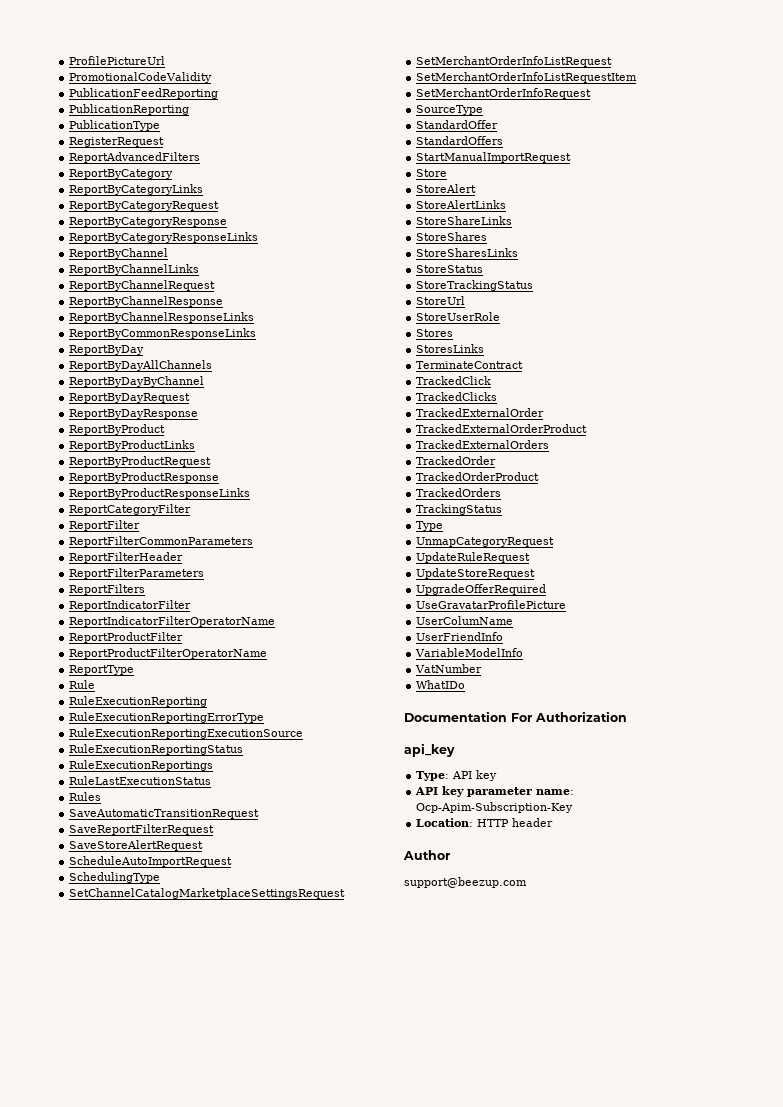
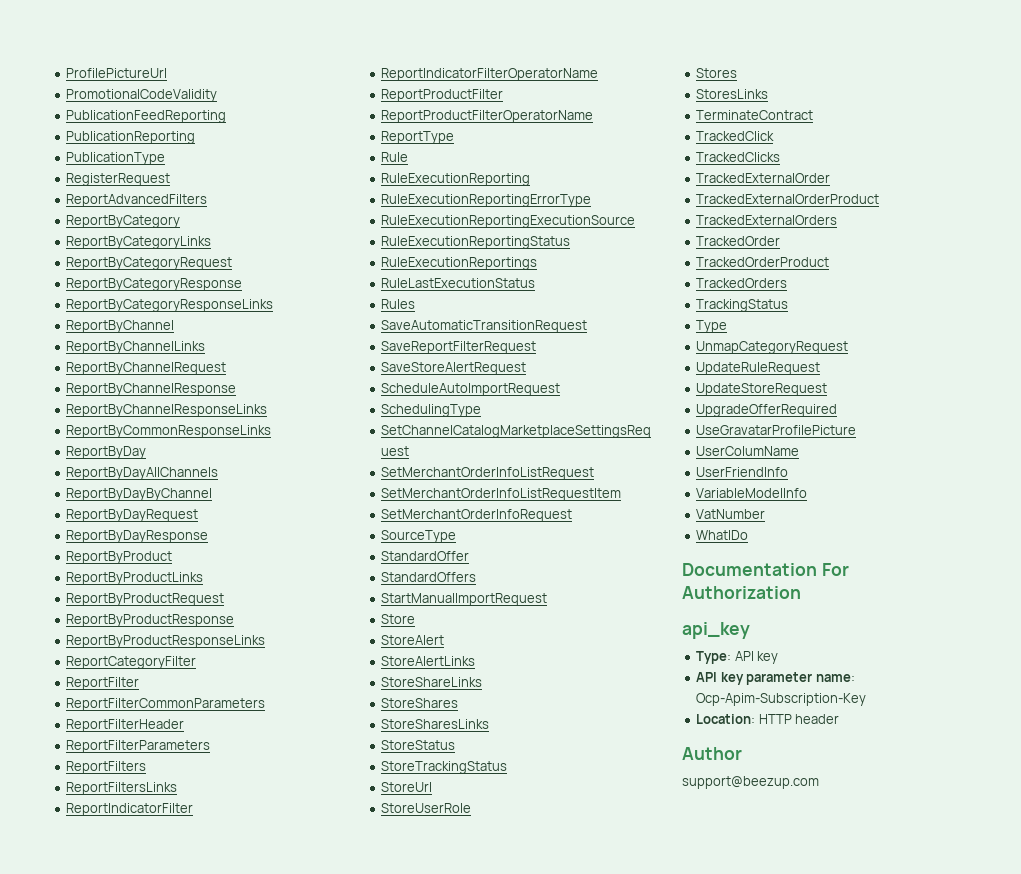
+ ReportFiltersLinks

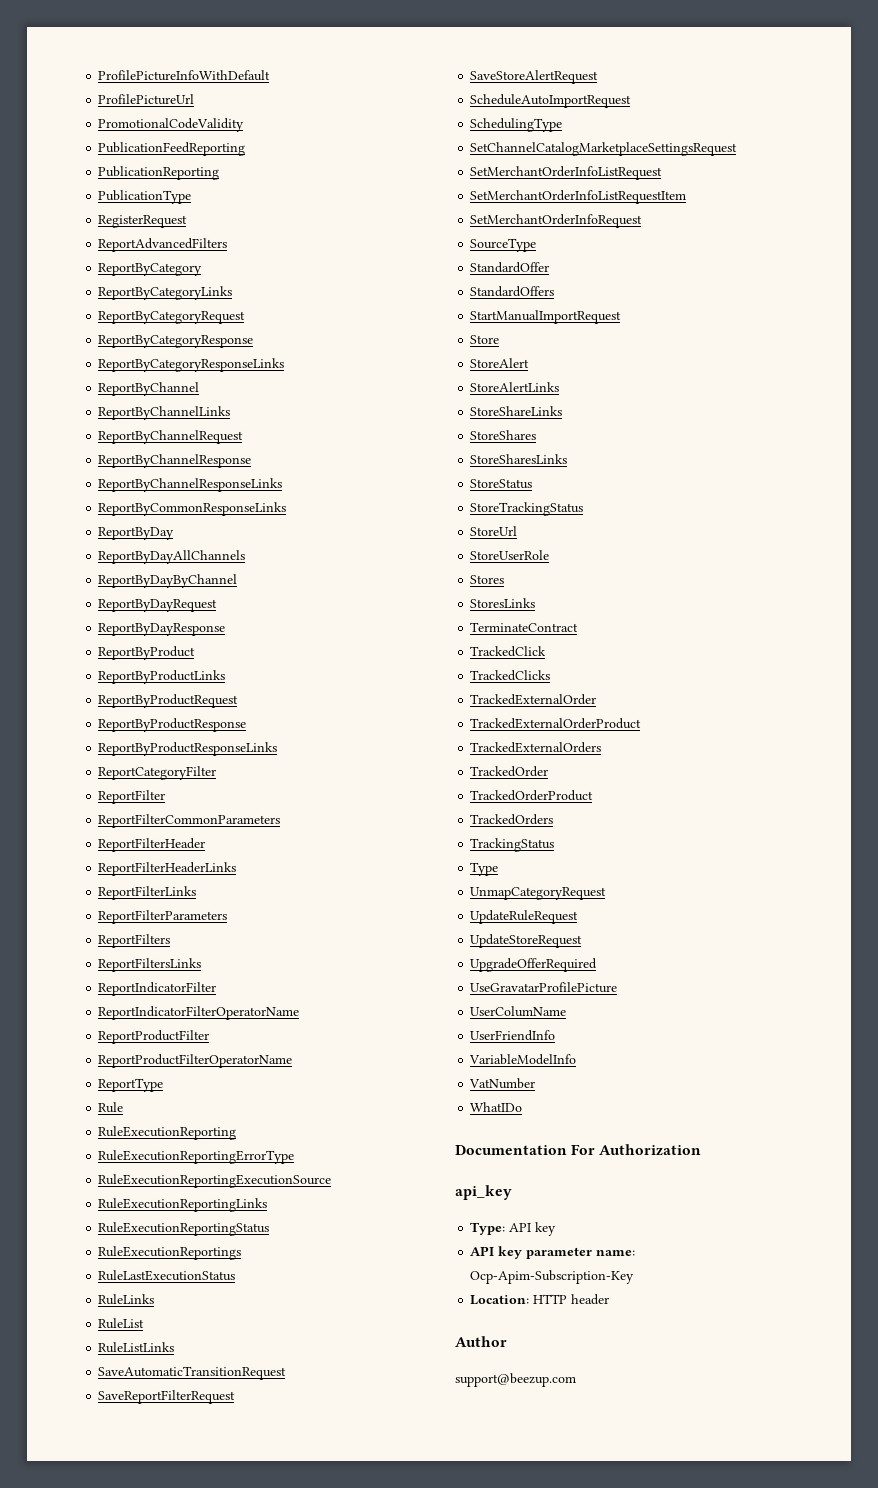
+ ProfilePictureInfoWithDefault
+ ReportFilterHeaderLinks
+ ReportFilterLinks
+ RuleExecutionReportingLinks
- Rules
+ RuleLinks
+ RuleList
+ RuleListLinks

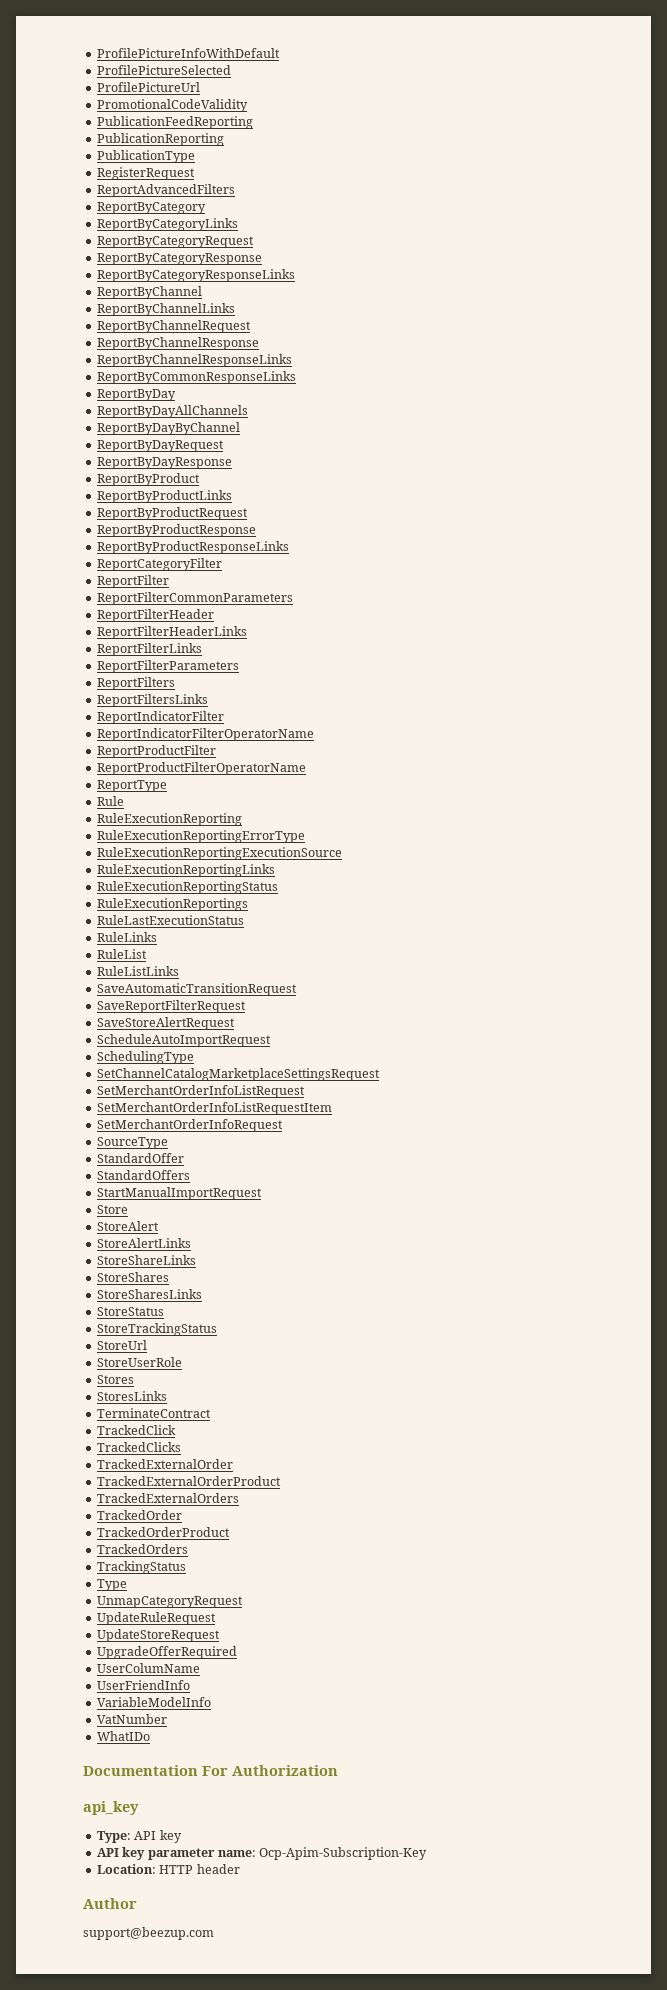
+ ProfilePictureSelected
- UseGravatarProfilePicture

